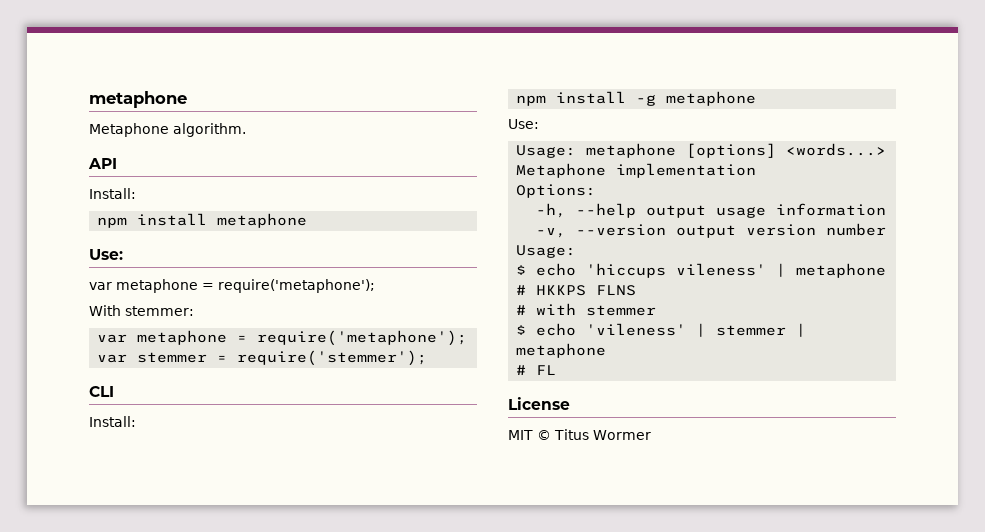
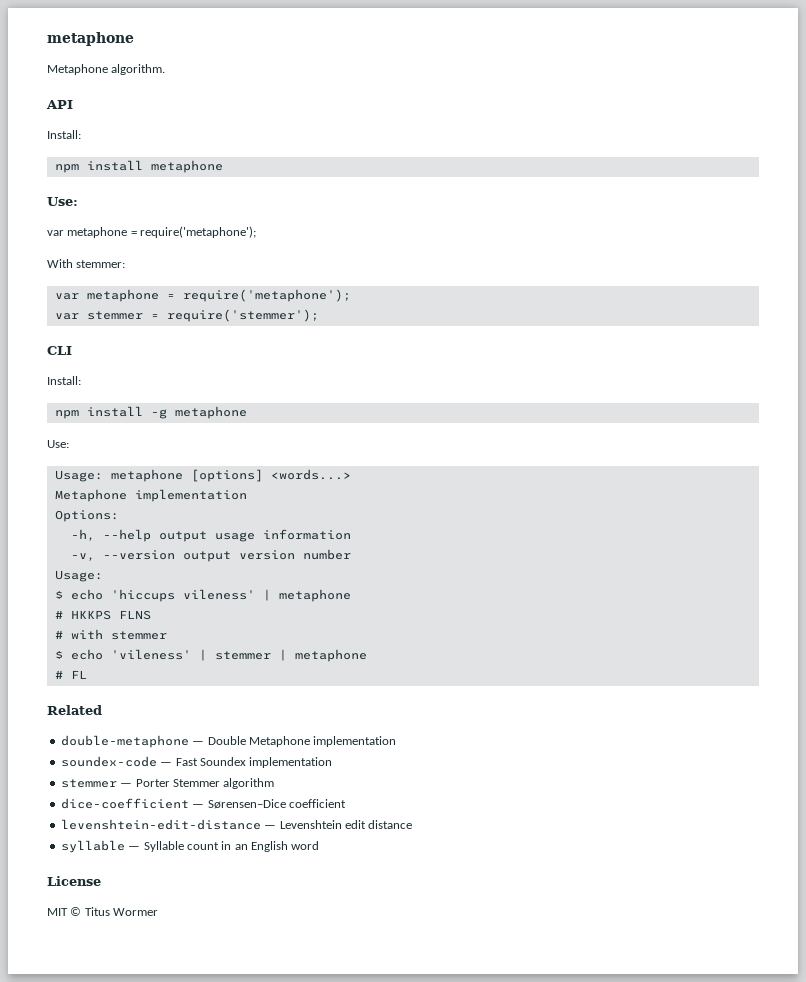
+ Related
+ double-metaphone — Double Metaphone implementation
+ soundex-code — Fast Soundex implementation
+ stemmer — Porter Stemmer algorithm
+ dice-coefficient — Sørensen–Dice coefficient
+ levenshtein-edit-distance — Levenshtein edit distance
+ syllable — Syllable count in an English word

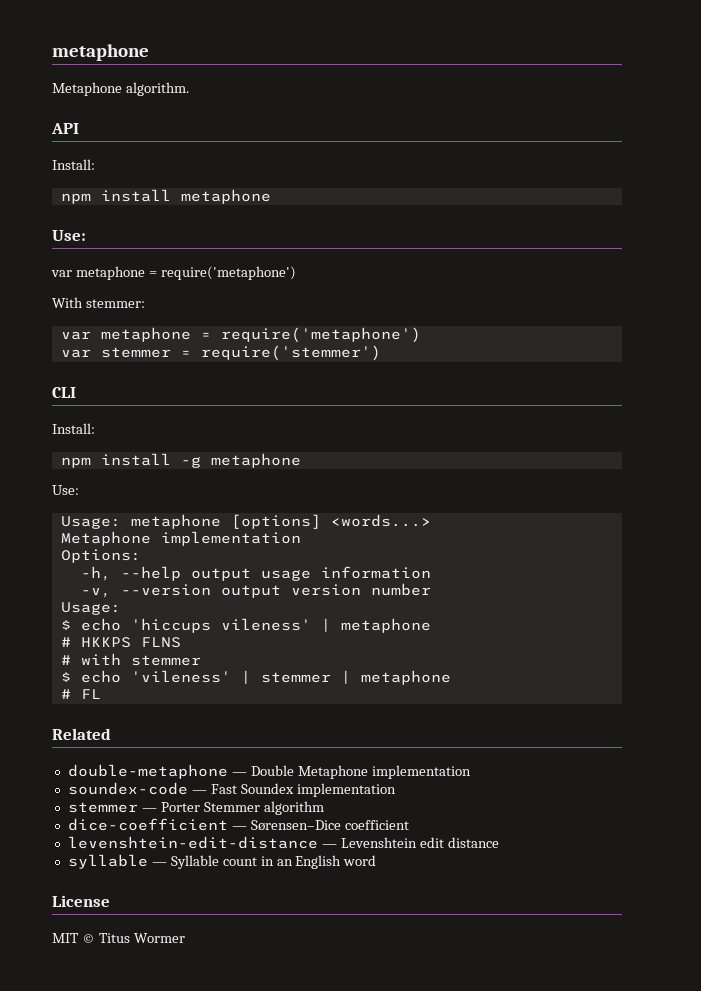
  npm install metaphone
  Use:
- var metaphone = require('metaphone');
+ var metaphone = require('metaphone')
  With stemmer:
- var metaphone = require('metaphone');
+ var metaphone = require('metaphone')
- var stemmer = require('stemmer');
+ var stemmer = require('stemmer')

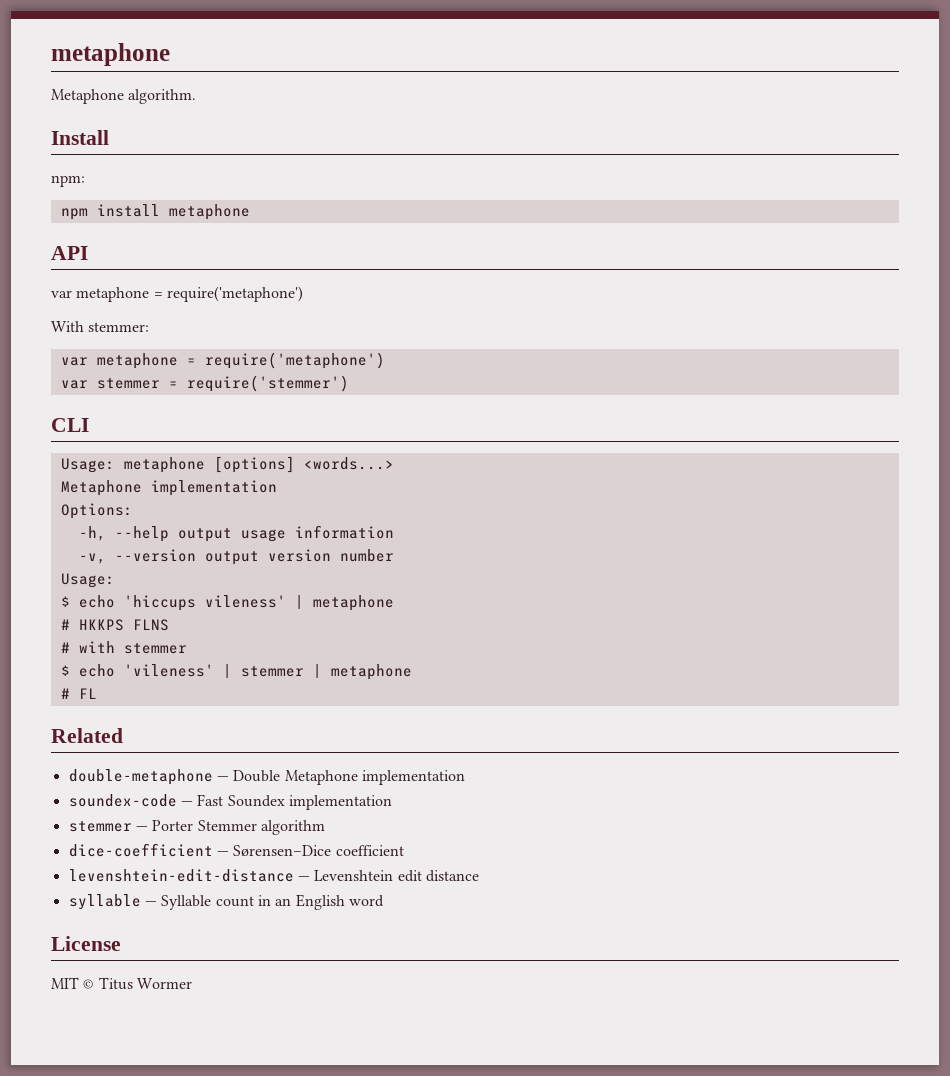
- API
- Install:
+ Install
+ npm:
  npm install metaphone
- Use:
+ API
  CLI
- Install:
- npm install -g metaphone
- Use:

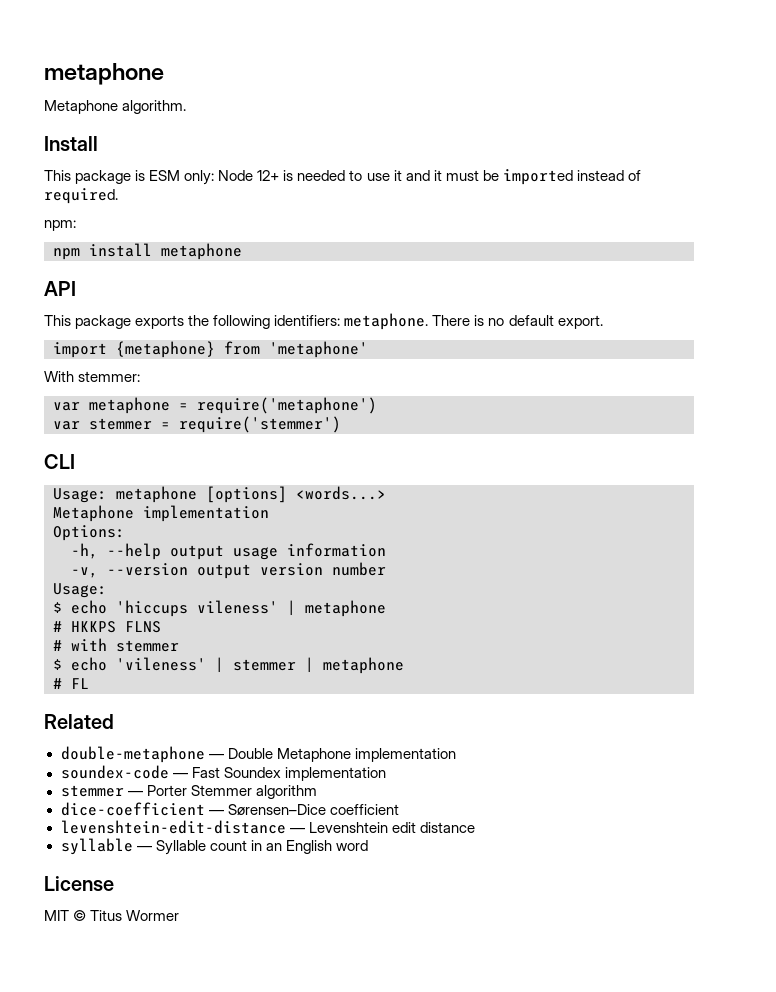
+ This package is ESM only: Node 12+ is needed to use it and it must be imported instead of required.
  API
- var metaphone = require('metaphone')
+ This package exports the following identifiers: metaphone. There is no default export.
+ import {metaphone} from 'metaphone'

